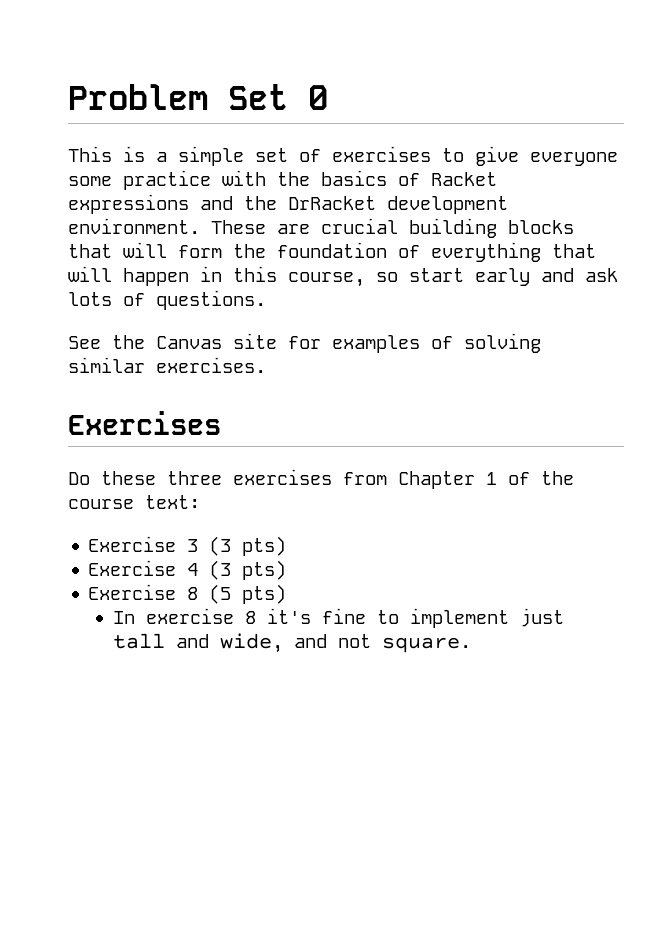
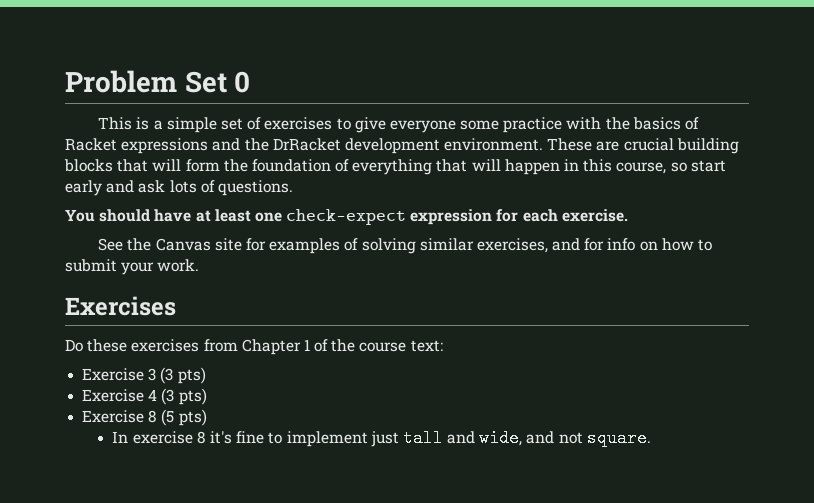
+ You should have at least one check-expect expression for each exercise.
- See the Canvas site for examples of solving similar exercises.
+ See the Canvas site for examples of solving similar exercises, and for info on how to submit your work.
- Do these three exercises from Chapter 1 of the course text:
+ Do these exercises from Chapter 1 of the course text:

